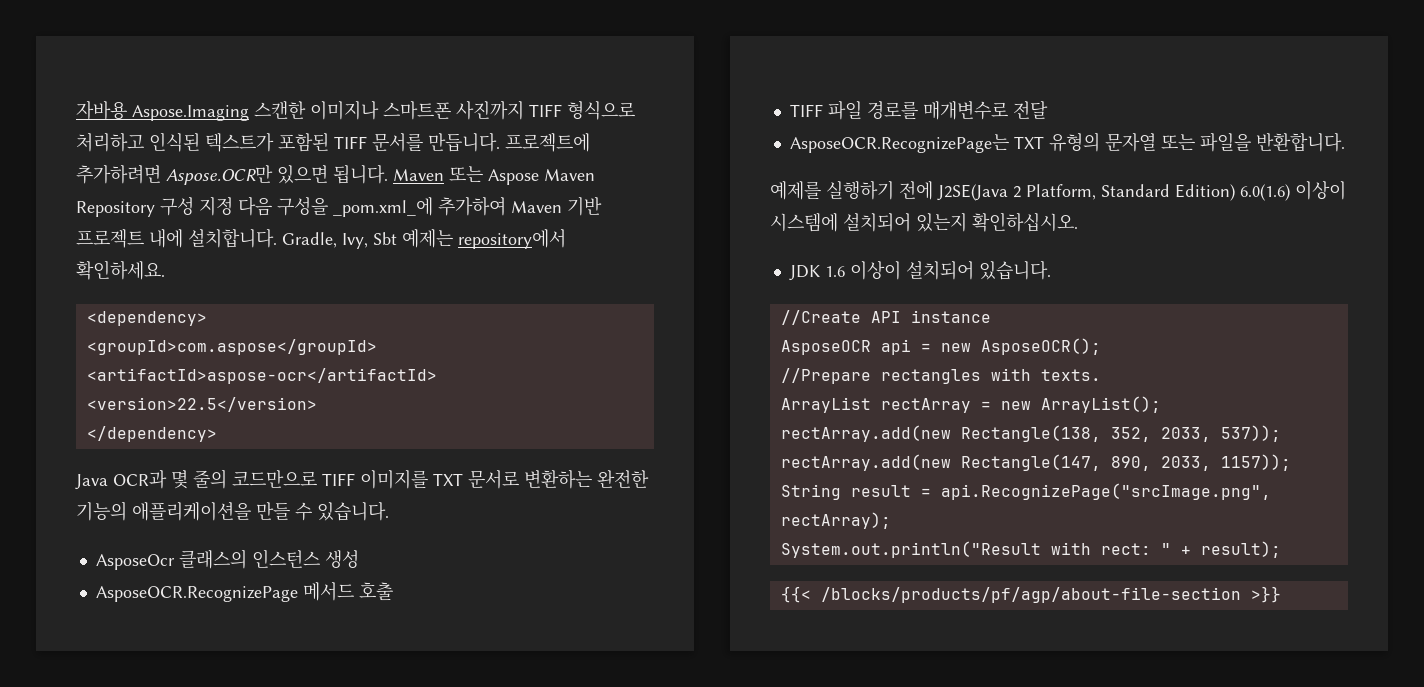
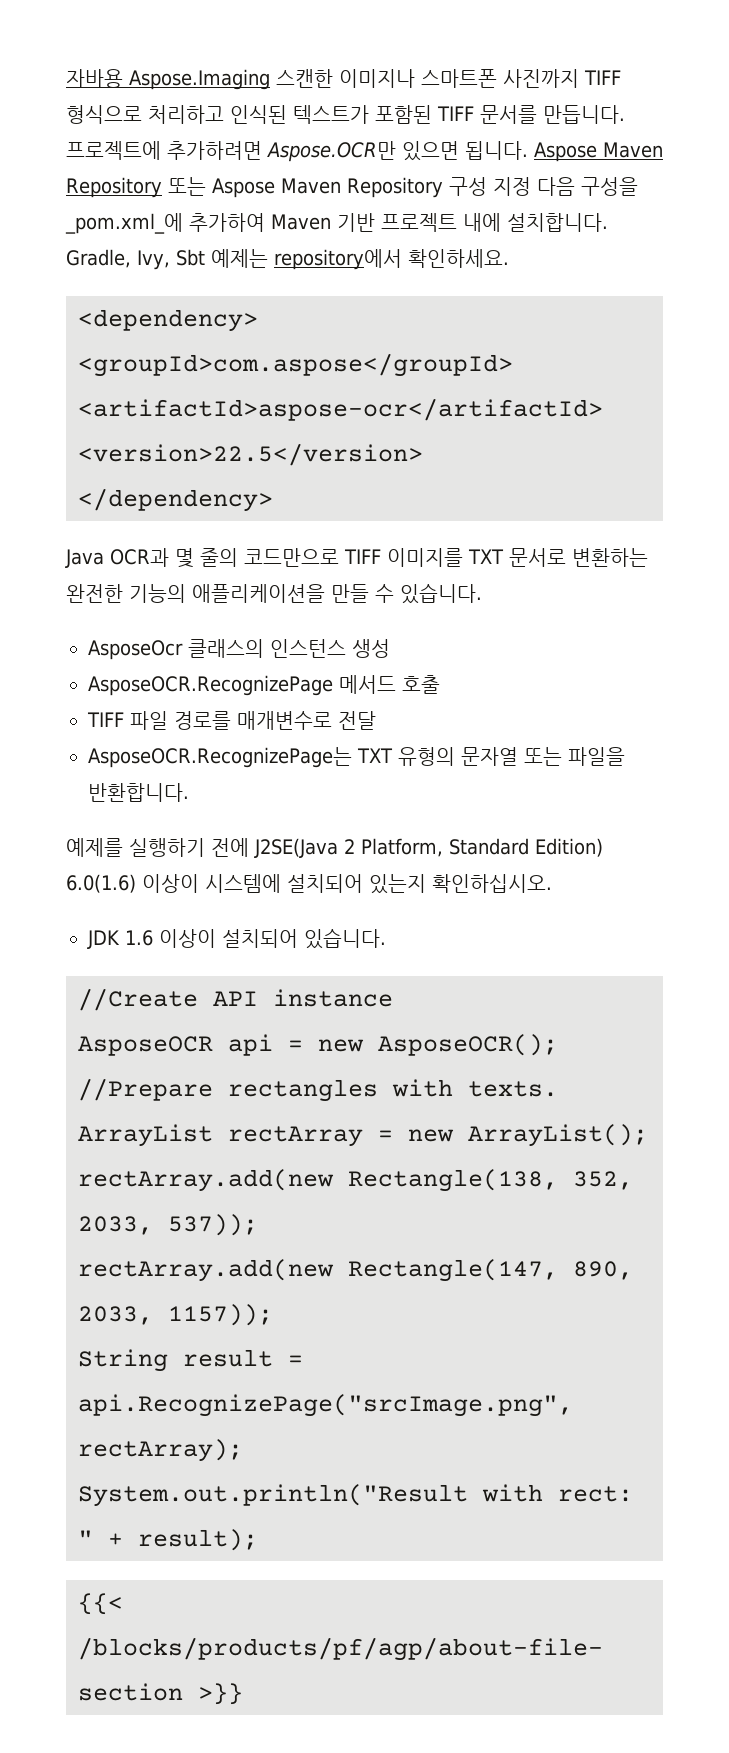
- Maven 또는 Aspose Maven Repository 구성 지정 다음 구성을 _pom.xml_에 추가하여 Maven 기반 프로젝트 내에 설치합니다.
+ Aspose Maven Repository 또는 Aspose Maven Repository 구성 지정 다음 구성을 _pom.xml_에 추가하여 Maven 기반 프로젝트 내에 설치합니다.

